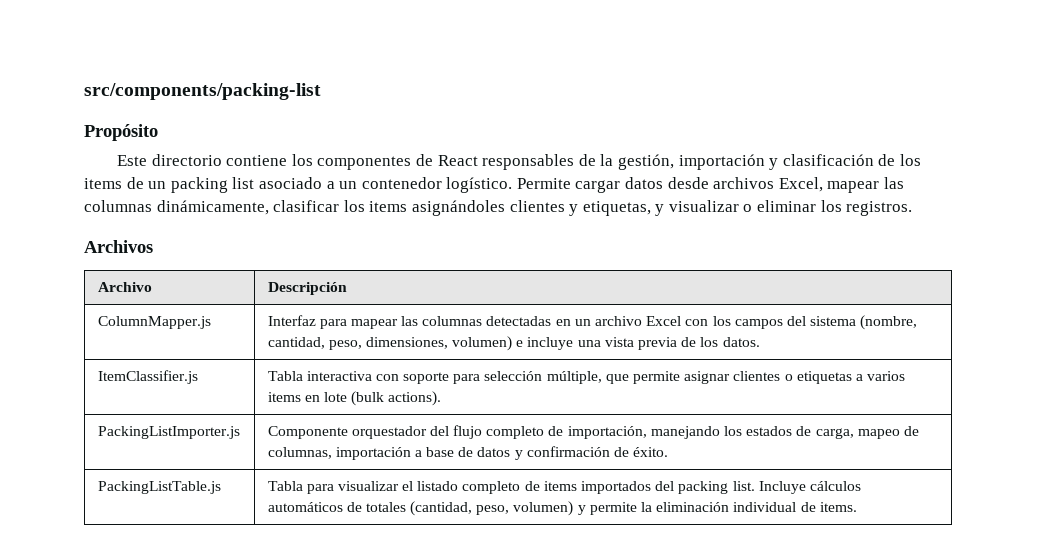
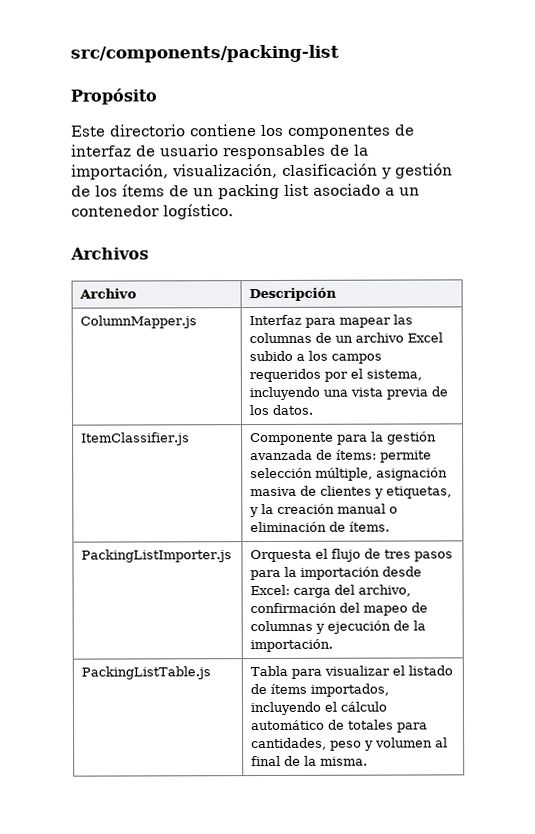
- Este directorio contiene los componentes de React responsables de la gestión, importación y clasificación de los items de un packing list asociado a un contenedor logístico. Permite cargar datos desde archivos Excel, mapear las columnas dinámicamente, clasificar los items asignándoles clientes y etiquetas, y visualizar o eliminar los registros.
+ Este directorio contiene los componentes de interfaz de usuario responsables de la importación, visualización, clasificación y gestión de los ítems de un packing list asociado a un contenedor logístico.
- ColumnMapper.js | Interfaz para mapear las columnas detectadas en un archivo Excel con los campos del sistema (nombre, cantidad, peso, dimensiones, volumen) e incluye una vista previa de los datos.
+ ColumnMapper.js | Interfaz para mapear las columnas de un archivo Excel subido a los campos requeridos por el sistema, incluyendo una vista previa de los datos.
- ItemClassifier.js | Tabla interactiva con soporte para selección múltiple, que permite asignar clientes o etiquetas a varios items en lote (bulk actions).
- PackingListImporter.js | Componente orquestador del flujo completo de importación, manejando los estados de carga, mapeo de columnas, importación a base de datos y confirmación de éxito.
+ ItemClassifier.js | Componente para la gestión avanzada de ítems: permite selección múltiple, asignación masiva de clientes y etiquetas, y la creación manual o eliminación de ítems.
+ PackingListImporter.js | Orquesta el flujo de tres pasos para la importación desde Excel: carga del archivo, confirmación del mapeo de columnas y ejecución de la importación.
- PackingListTable.js | Tabla para visualizar el listado completo de items importados del packing list. Incluye cálculos automáticos de totales (cantidad, peso, volumen) y permite la eliminación individual de items.
+ PackingListTable.js | Tabla para visualizar el listado de ítems importados, incluyendo el cálculo automático de totales para cantidades, peso y volumen al final de la misma.

